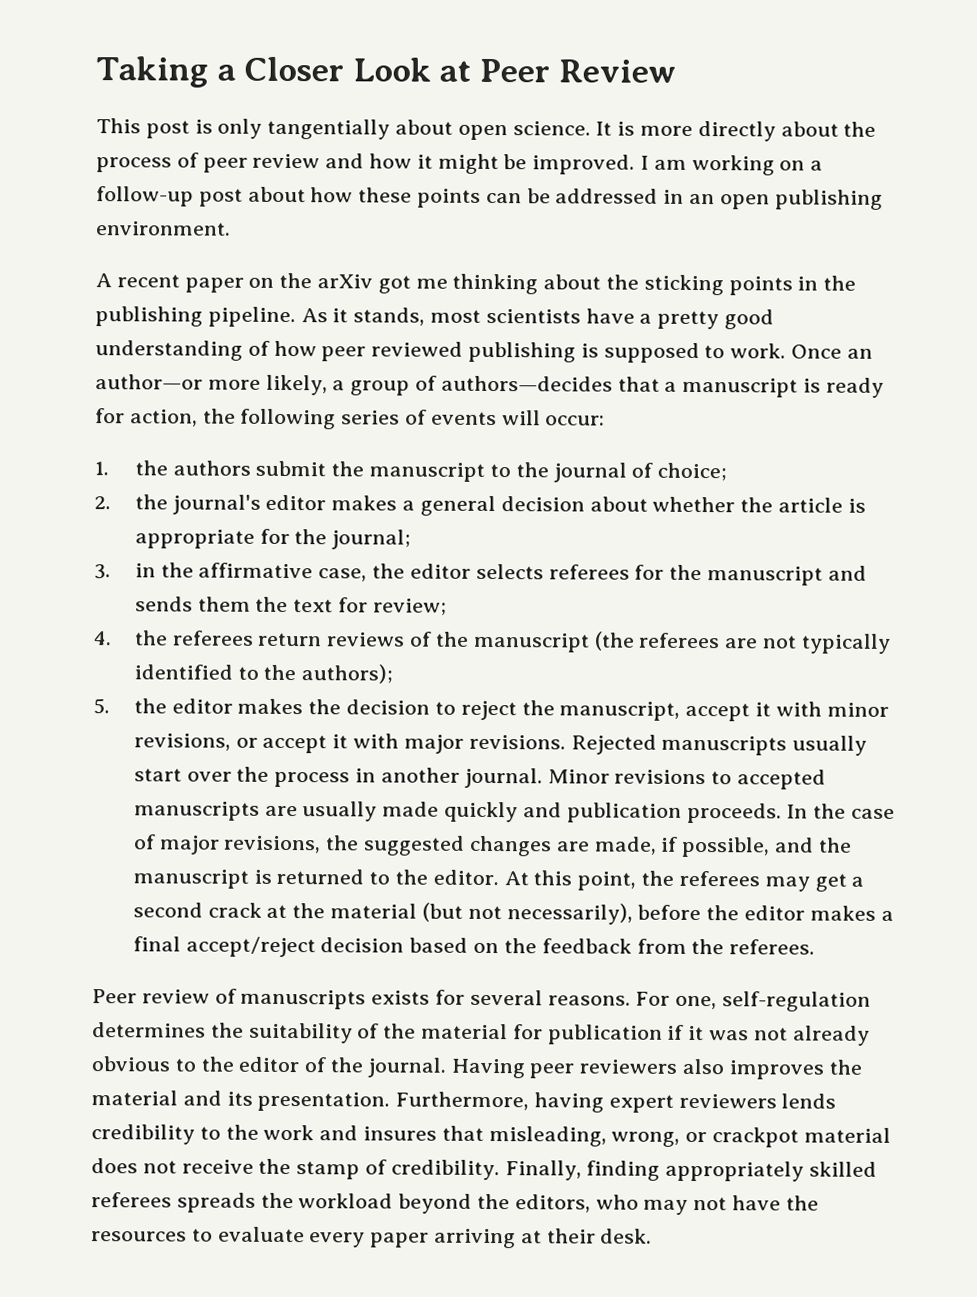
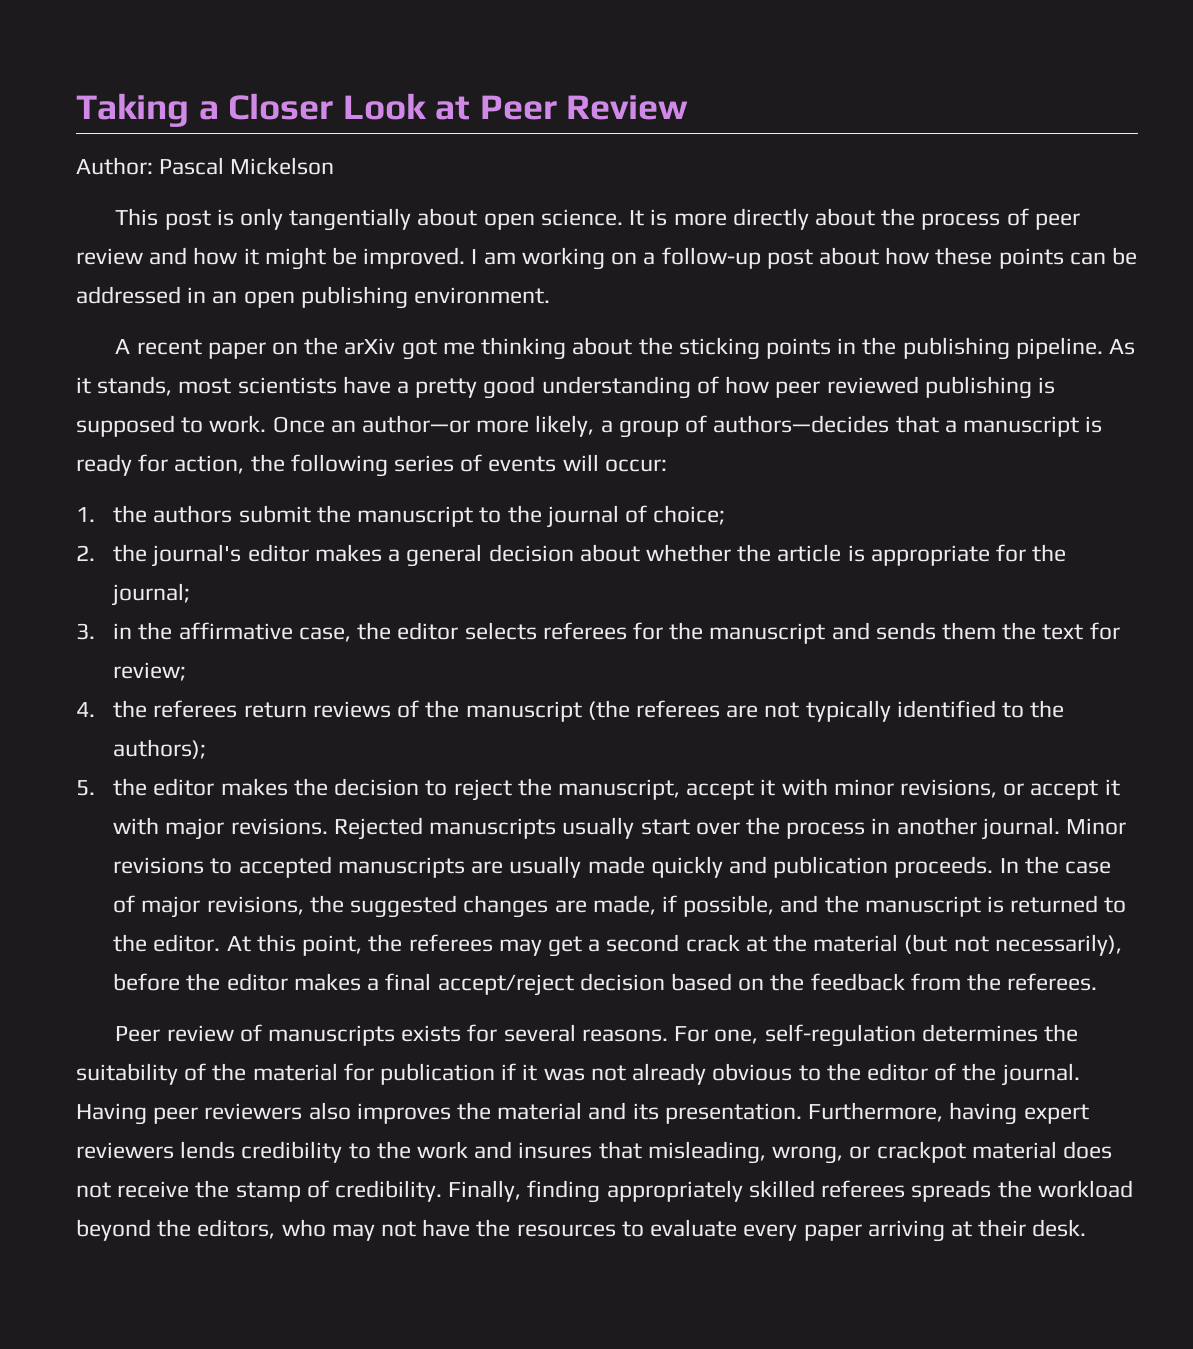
+ Author: Pascal Mickelson

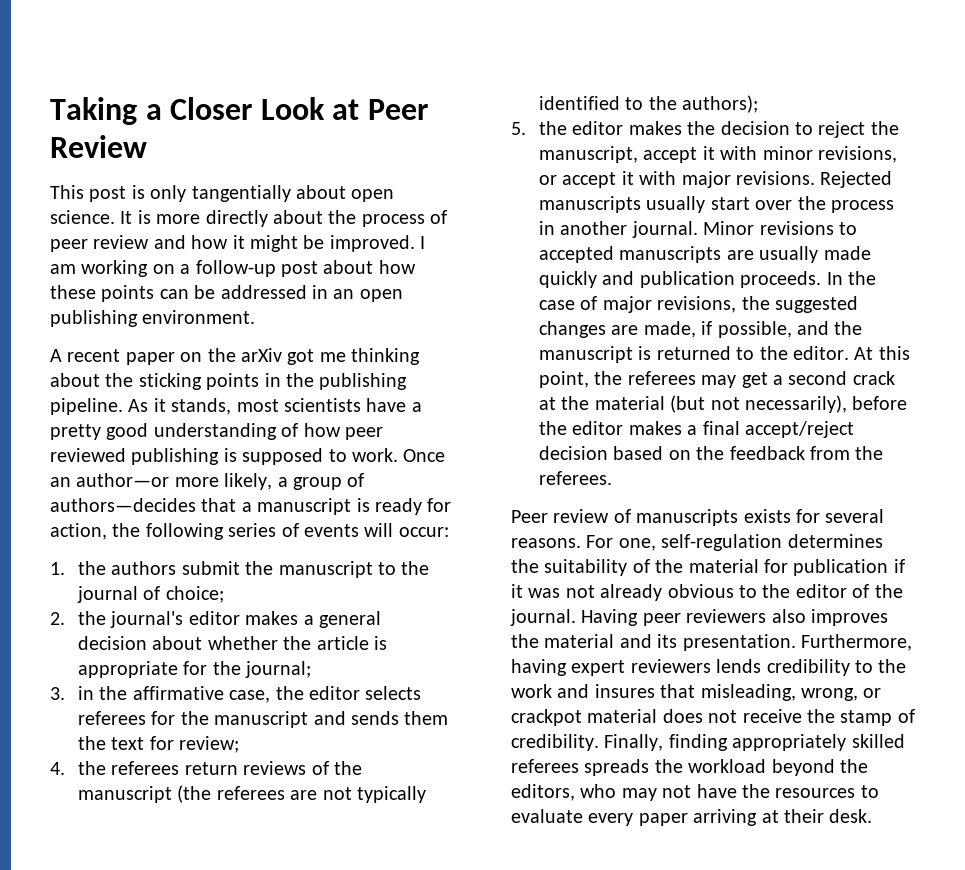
- Author: Pascal Mickelson

